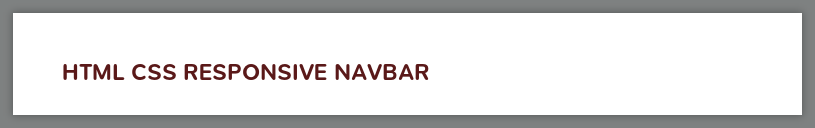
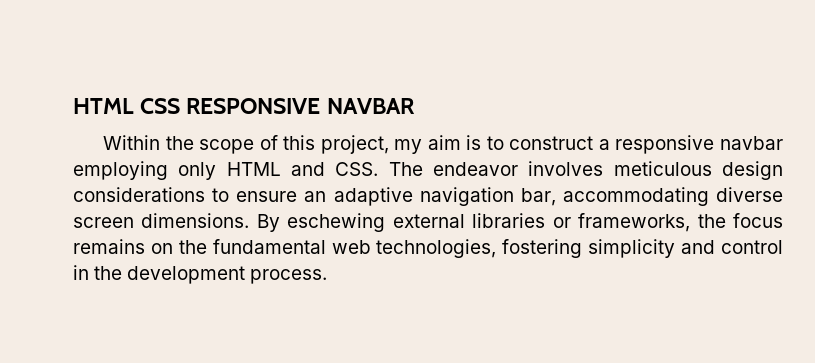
+ Within the scope of this project, my aim is to construct a responsive navbar employing only HTML and CSS. The endeavor involves meticulous design considerations to ensure an adaptive navigation bar, accommodating diverse screen dimensions. By eschewing external libraries or frameworks, the focus remains on the fundamental web technologies, fostering simplicity and control in the development process.

